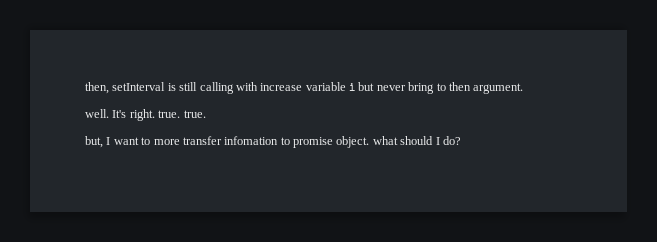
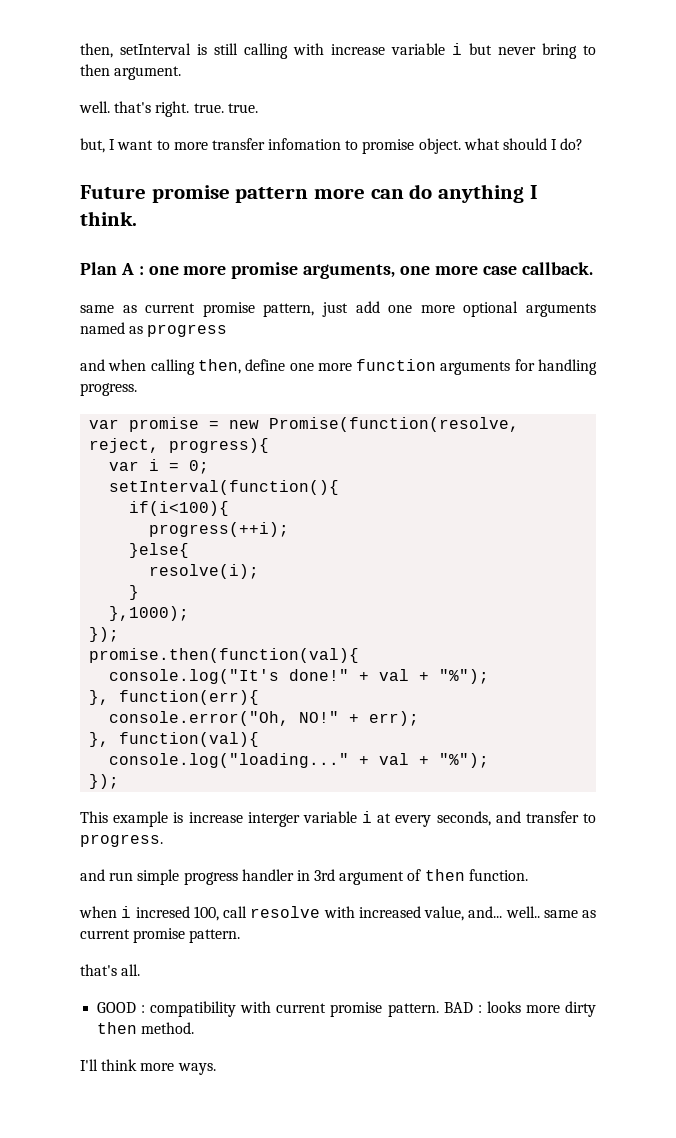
- well. It's right. true. true.
+ well. that's right. true. true.
+ Future promise pattern more can do anything I think.
+ Plan A : one more promise arguments, one more case callback.
+ same as current promise pattern, just add one more optional arguments named as progress
+ and when calling then, define one more function arguments for handling progress.
+ var promise = new Promise(function(resolve, reject, progress){
+ var i = 0;
+ setInterval(function(){
+ if(i<100){
+ progress(++i);
+ }else{
+ resolve(i);
+ }
+ },1000);
+ });
+ promise.then(function(val){
+ console.log("It's done!" + val + "%");
+ }, function(err){
+ console.error("Oh, NO!" + err);
+ }, function(val){
+ console.log("loading..." + val + "%");
+ });
+ This example is increase interger variable i at every seconds, and transfer to progress.
+ and run simple progress handler in 3rd argument of then function.
+ when i incresed 100, call resolve with increased value, and... well.. same as current promise pattern.
+ that's all.
+ GOOD : compatibility with current promise pattern. BAD : looks more dirty then method.
+ I'll think more ways.

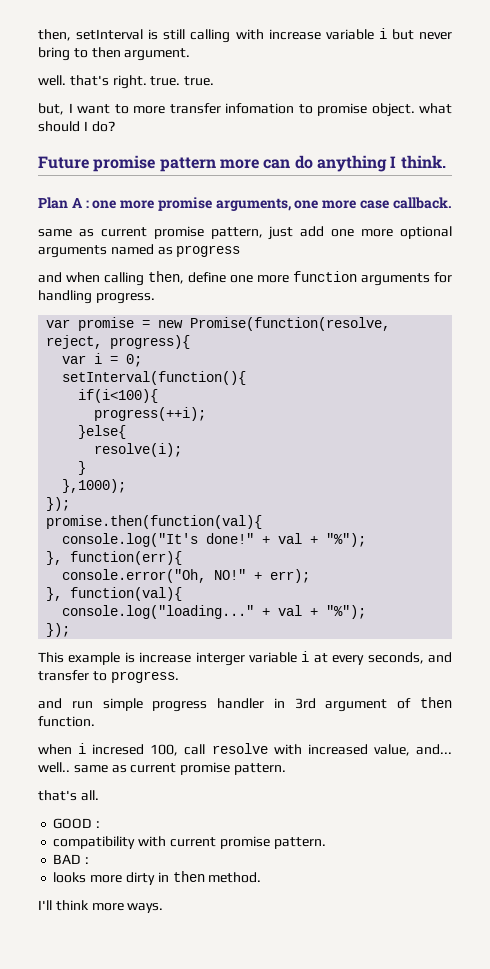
- GOOD : compatibility with current promise pattern. BAD : looks more dirty then method.
+ GOOD :
+ compatibility with current promise pattern.
+ BAD :
+ looks more dirty in then method.

